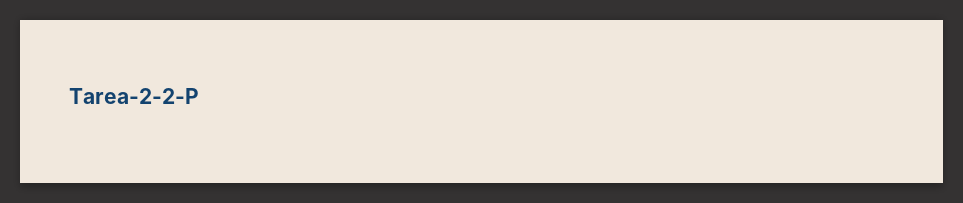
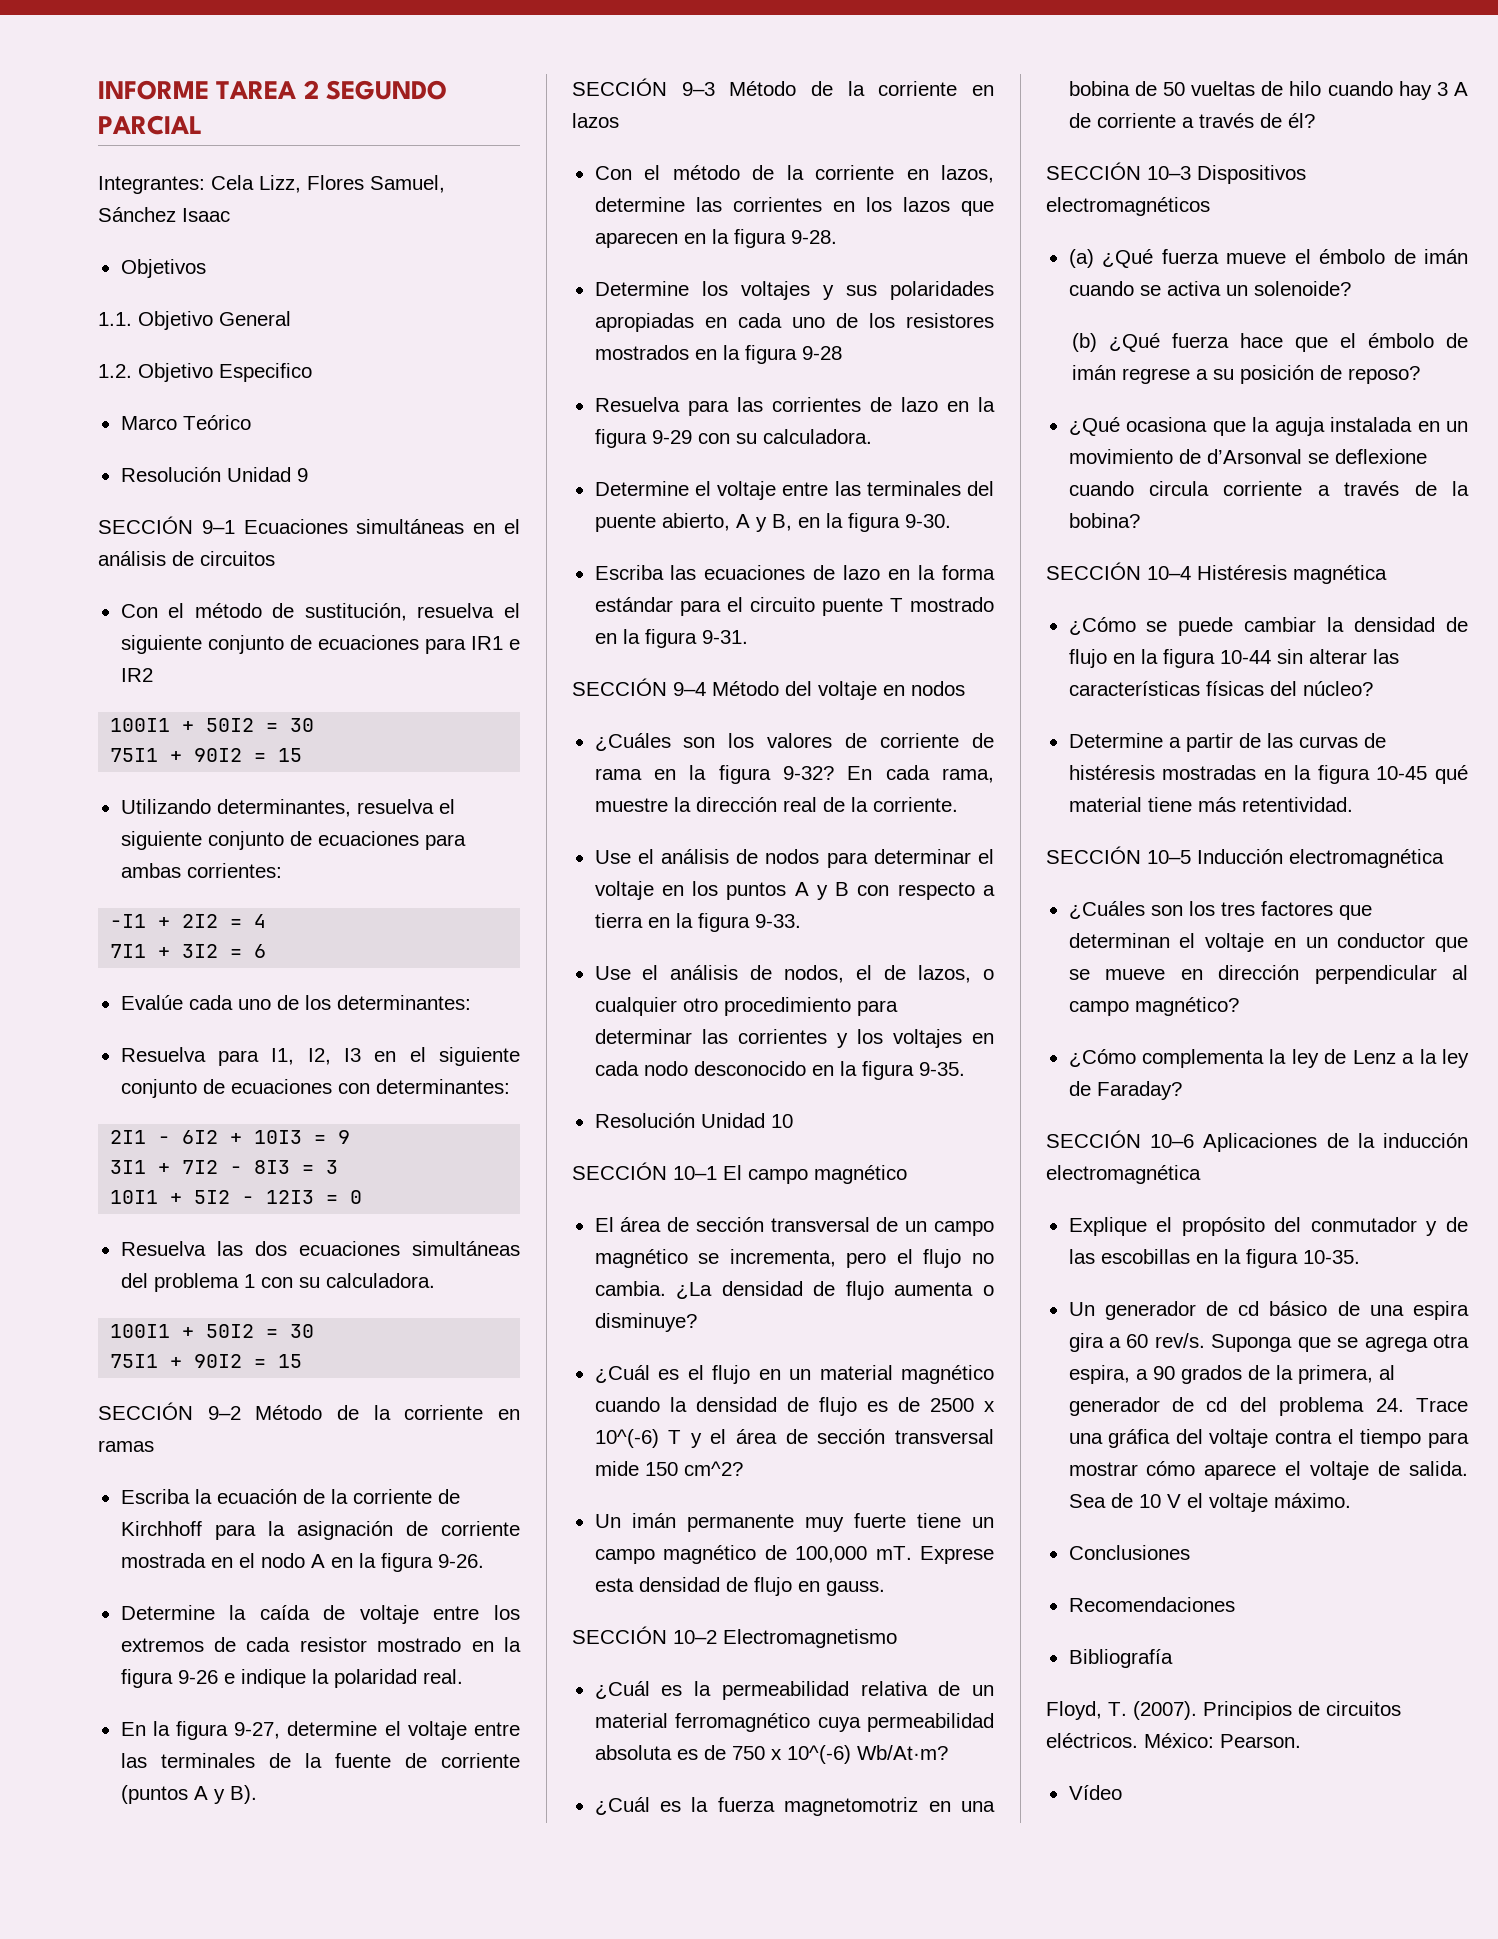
- Tarea-2-2-P
+ INFORME TAREA 2 SEGUNDO PARCIAL
+ Integrantes: Cela Lizz, Flores Samuel, Sánchez Isaac
+ Objetivos
+ 1.1. Objetivo General
+ 1.2. Objetivo Especifico
+ Marco Teórico
+ Resolución Unidad 9
+ SECCIÓN 9–1 Ecuaciones simultáneas en el análisis de circuitos
+ Con el método de sustitución, resuelva el siguiente conjunto de ecuaciones para IR1 e IR2
+ 100I1 + 50I2 = 30
+ 75I1 + 90I2 = 15
+ Utilizando determinantes, resuelva el siguiente conjunto de ecuaciones para ambas corrientes:
+ -I1 + 2I2 = 4
+ 7I1 + 3I2 = 6
+ Evalúe cada uno de los determinantes:
+ Resuelva para I1, I2, I3 en el siguiente conjunto de ecuaciones con determinantes:
+ 2I1 - 6I2 + 10I3 = 9
+ 3I1 + 7I2 - 8I3 = 3
+ 10I1 + 5I2 - 12I3 = 0
+ Resuelva las dos ecuaciones simultáneas del problema 1 con su calculadora.
+ 100I1 + 50I2 = 30
+ 75I1 + 90I2 = 15
+ SECCIÓN 9–2 Método de la corriente en ramas
+ Escriba la ecuación de la corriente de Kirchhoff para la asignación de corriente mostrada en el nodo A en la figura 9-26.
+ Determine la caída de voltaje entre los extremos de cada resistor mostrado en la figura 9-26 e indique la polaridad real.
+ En la figura 9-27, determine el voltaje entre las terminales de la fuente de corriente (puntos A y B).
+ SECCIÓN 9–3 Método de la corriente en lazos
+ Con el método de la corriente en lazos, determine las corrientes en los lazos que aparecen en la figura 9-28.
+ Determine los voltajes y sus polaridades apropiadas en cada uno de los resistores mostrados en la figura 9-28
+ Resuelva para las corrientes de lazo en la figura 9-29 con su calculadora.
+ Determine el voltaje entre las terminales del puente abierto, A y B, en la figura 9-30.
+ Escriba las ecuaciones de lazo en la forma estándar para el circuito puente T mostrado en la figura 9-31.
+ SECCIÓN 9–4 Método del voltaje en nodos
+ ¿Cuáles son los valores de corriente de rama en la figura 9-32? En cada rama, muestre la dirección real de la corriente.
+ Use el análisis de nodos para determinar el voltaje en los puntos A y B con respecto a tierra en la figura 9-33.
+ Use el análisis de nodos, el de lazos, o cualquier otro procedimiento para determinar las corrientes y los voltajes en cada nodo desconocido en la figura 9-35.
+ Resolución Unidad 10
+ SECCIÓN 10–1 El campo magnético
+ El área de sección transversal de un campo magnético se incrementa, pero el flujo no cambia. ¿La densidad de flujo aumenta o disminuye?
+ ¿Cuál es el flujo en un material magnético cuando la densidad de flujo es de 2500 x 10^(-6) T y el área de sección transversal mide 150 cm^2?
+ Un imán permanente muy fuerte tiene un campo magnético de 100,000 mT. Exprese esta densidad de flujo en gauss.
+ SECCIÓN 10–2 Electromagnetismo
+ ¿Cuál es la permeabilidad relativa de un material ferromagnético cuya permeabilidad absoluta es de 750 x 10^(-6) Wb/At·m?
+ ¿Cuál es la fuerza magnetomotriz en una bobina de 50 vueltas de hilo cuando hay 3 A de corriente a través de él?
+ SECCIÓN 10–3 Dispositivos electromagnéticos
+ (a) ¿Qué fuerza mueve el émbolo de imán cuando se activa un solenoide?
+ (b) ¿Qué fuerza hace que el émbolo de imán regrese a su posición de reposo?
+ ¿Qué ocasiona que la aguja instalada en un movimiento de d’Arsonval se deflexione cuando circula corriente a través de la bobina?
+ SECCIÓN 10–4 Histéresis magnética
+ ¿Cómo se puede cambiar la densidad de flujo en la figura 10-44 sin alterar las características físicas del núcleo?
+ Determine a partir de las curvas de histéresis mostradas en la figura 10-45 qué material tiene más retentividad.
+ SECCIÓN 10–5 Inducción electromagnética
+ ¿Cuáles son los tres factores que determinan el voltaje en un conductor que se mueve en dirección perpendicular al campo magnético?
+ ¿Cómo complementa la ley de Lenz a la ley de Faraday?
+ SECCIÓN 10–6 Aplicaciones de la inducción electromagnética
+ Explique el propósito del conmutador y de las escobillas en la figura 10-35.
+ Un generador de cd básico de una espira gira a 60 rev/s. Suponga que se agrega otra espira, a 90 grados de la primera, al generador de cd del problema 24. Trace una gráfica del voltaje contra el tiempo para mostrar cómo aparece el voltaje de salida. Sea de 10 V el voltaje máximo.
+ Conclusiones
+ Recomendaciones
+ Bibliografía
+ Floyd, T. (2007). Principios de circuitos eléctricos. México: Pearson.
+ Vídeo

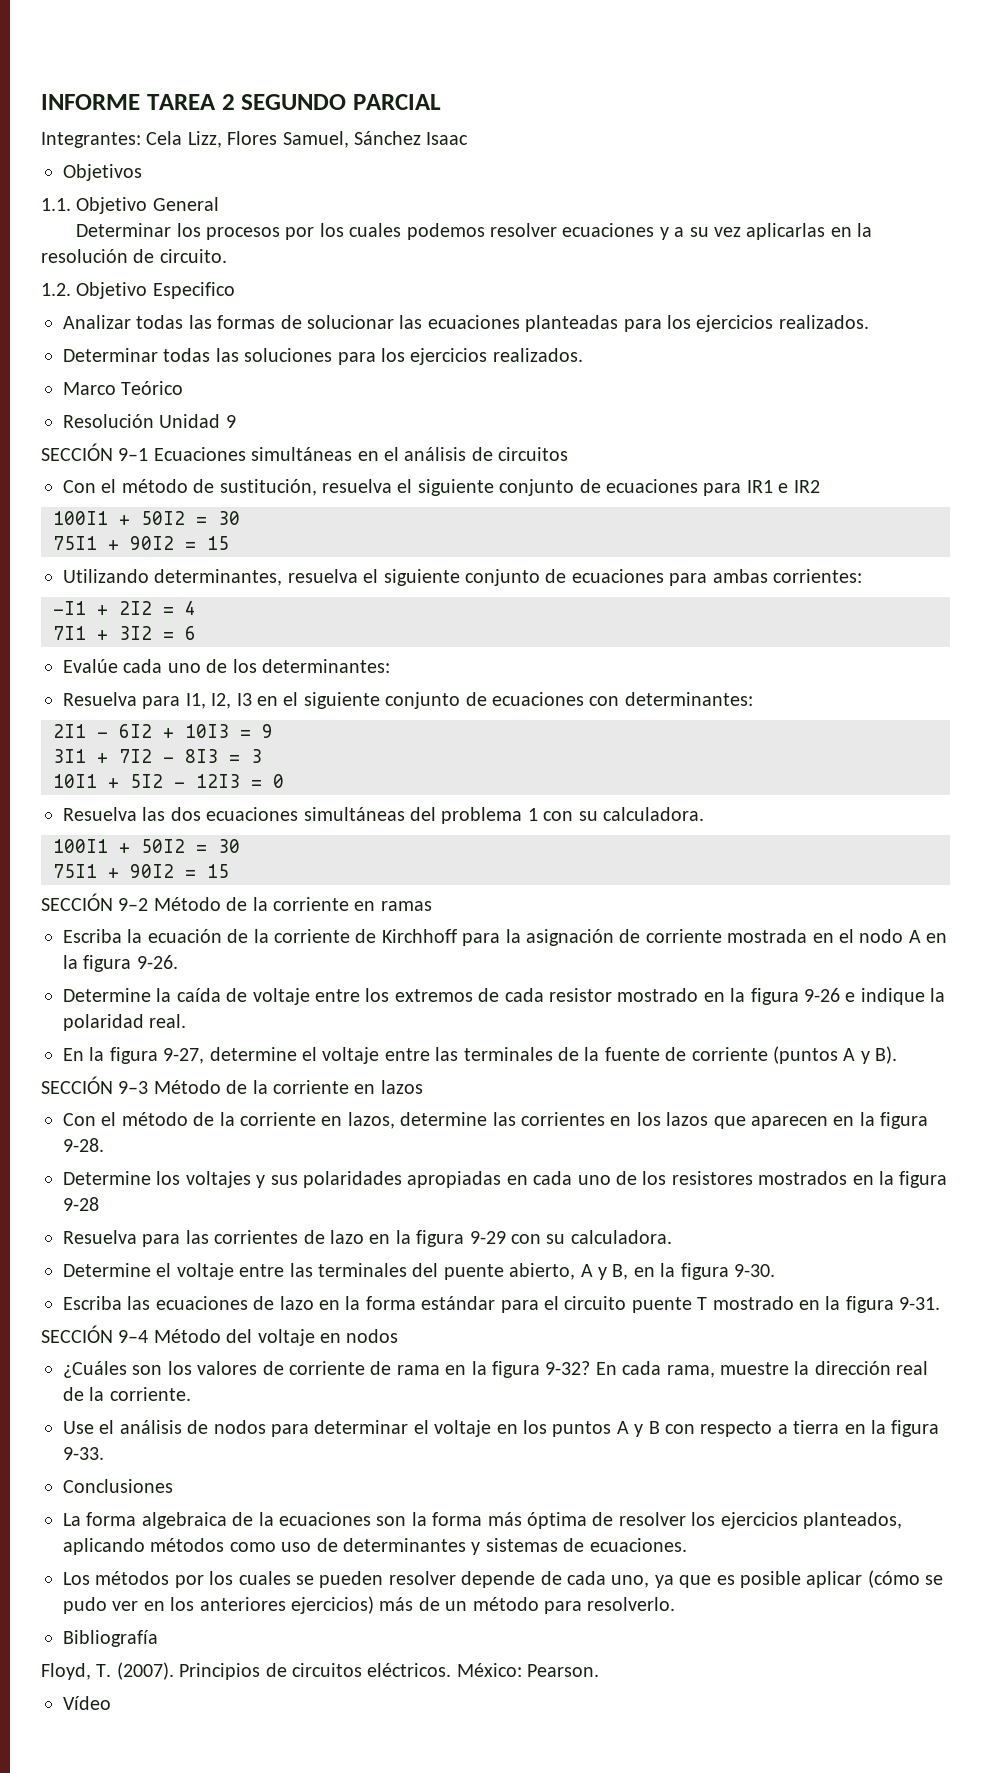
+ Determinar los procesos por los cuales podemos resolver ecuaciones y a su vez aplicarlas en la resolución de circuito.
  1.2. Objetivo Especifico
+ Analizar todas las formas de solucionar las ecuaciones planteadas para los ejercicios realizados.
+ Determinar todas las soluciones para los ejercicios realizados.
- Use el análisis de nodos, el de lazos, o cualquier otro procedimiento para determinar las corrientes y los voltajes en cada nodo desconocido en la figura 9-35.
- Resolución Unidad 10
- SECCIÓN 10–1 El campo magnético
- El área de sección transversal de un campo magnético se incrementa, pero el flujo no cambia. ¿La densidad de flujo aumenta o disminuye?
- ¿Cuál es el flujo en un material magnético cuando la densidad de flujo es de 2500 x 10^(-6) T y el área de sección transversal mide 150 cm^2?
- Un imán permanente muy fuerte tiene un campo magnético de 100,000 mT. Exprese esta densidad de flujo en gauss.
- SECCIÓN 10–2 Electromagnetismo
- ¿Cuál es la permeabilidad relativa de un material ferromagnético cuya permeabilidad absoluta es de 750 x 10^(-6) Wb/At·m?
- ¿Cuál es la fuerza magnetomotriz en una bobina de 50 vueltas de hilo cuando hay 3 A de corriente a través de él?
- SECCIÓN 10–3 Dispositivos electromagnéticos
- (a) ¿Qué fuerza mueve el émbolo de imán cuando se activa un solenoide?
- (b) ¿Qué fuerza hace que el émbolo de imán regrese a su posición de reposo?
- ¿Qué ocasiona que la aguja instalada en un movimiento de d’Arsonval se deflexione cuando circula corriente a través de la bobina?
- SECCIÓN 10–4 Histéresis magnética
- ¿Cómo se puede cambiar la densidad de flujo en la figura 10-44 sin alterar las características físicas del núcleo?
- Determine a partir de las curvas de histéresis mostradas en la figura 10-45 qué material tiene más retentividad.
- SECCIÓN 10–5 Inducción electromagnética
- ¿Cuáles son los tres factores que determinan el voltaje en un conductor que se mueve en dirección perpendicular al campo magnético?
- ¿Cómo complementa la ley de Lenz a la ley de Faraday?
- SECCIÓN 10–6 Aplicaciones de la inducción electromagnética
- Explique el propósito del conmutador y de las escobillas en la figura 10-35.
- Un generador de cd básico de una espira gira a 60 rev/s. Suponga que se agrega otra espira, a 90 grados de la primera, al generador de cd del problema 24. Trace una gráfica del voltaje contra el tiempo para mostrar cómo aparece el voltaje de salida. Sea de 10 V el voltaje máximo.
  Conclusiones
- Recomendaciones
+ La forma algebraica de la ecuaciones son la forma más óptima de resolver los ejercicios planteados, aplicando métodos como uso de determinantes y sistemas de ecuaciones.
+ Los métodos por los cuales se pueden resolver depende de cada uno, ya que es posible aplicar (cómo se pudo ver en los anteriores ejercicios) más de un método para resolverlo.

